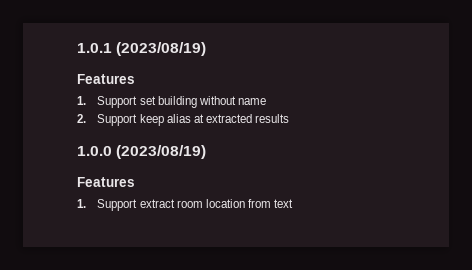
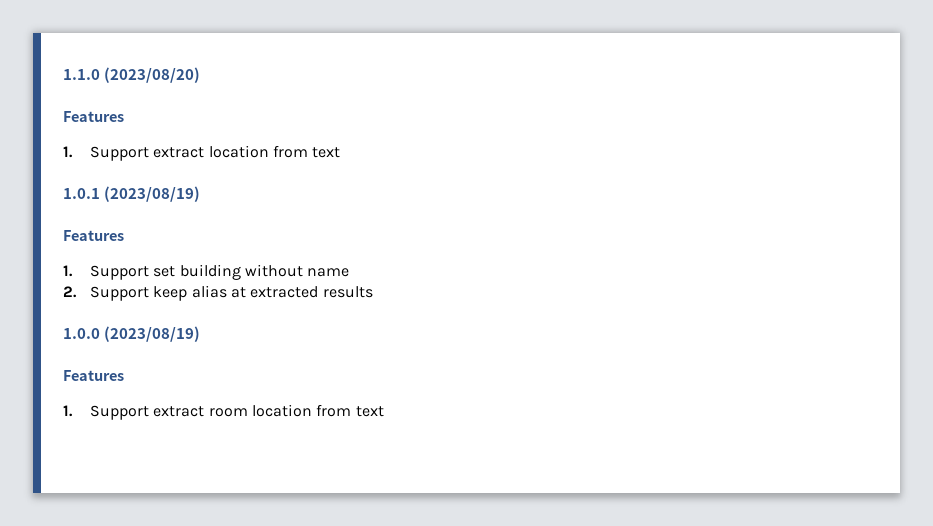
+ 1.1.0 (2023/08/20)
+ Features
+ 1. Support extract location from text

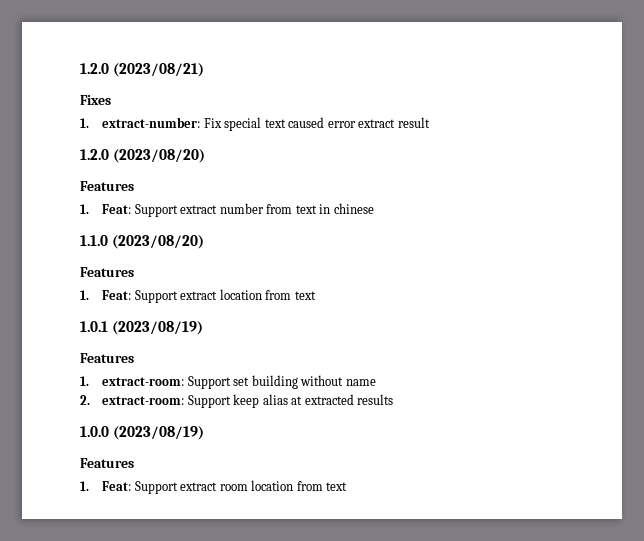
+ 1.2.0 (2023/08/21)
+ Fixes
+ 1. extract-number: Fix special text caused error extract result
+ 1.2.0 (2023/08/20)
+ Features
+ 1. Feat: Support extract number from text in chinese
- 1. Support extract location from text
+ 1. Feat: Support extract location from text
- 1. Support set building without name
+ 1. extract-room: Support set building without name
- 2. Support keep alias at extracted results
+ 2. extract-room: Support keep alias at extracted results
- 1. Support extract room location from text
+ 1. Feat: Support extract room location from text

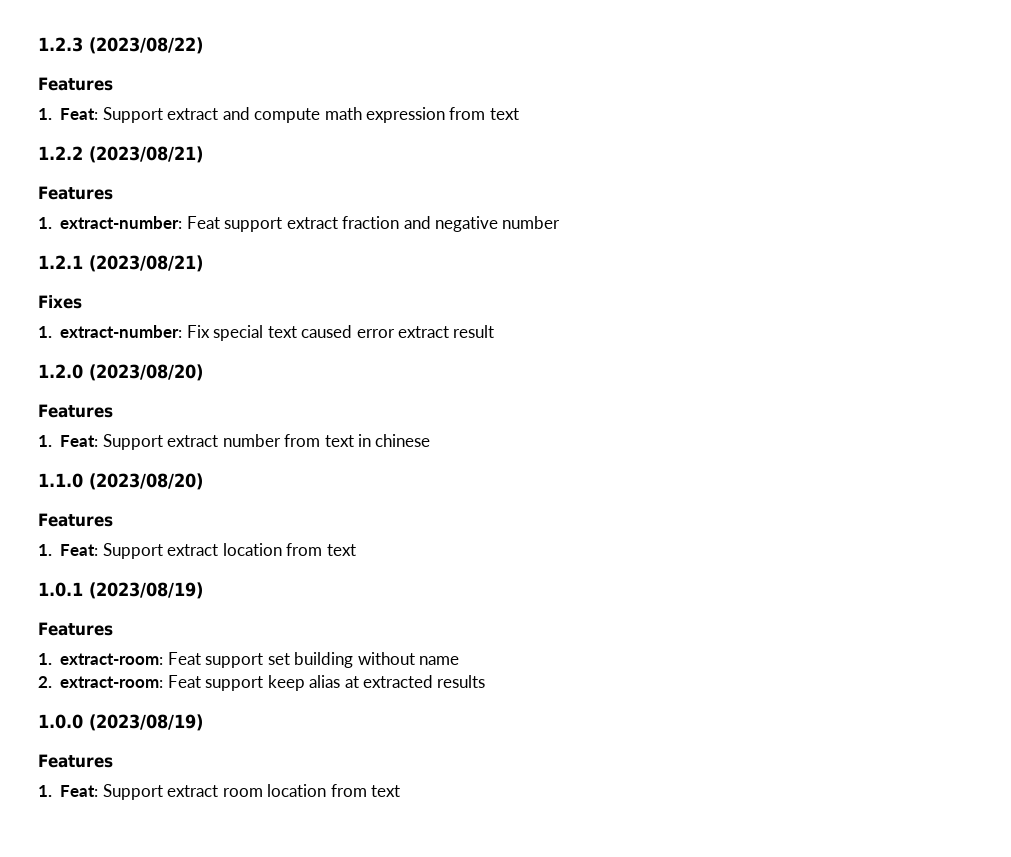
- 1.2.0 (2023/08/21)
+ 1.2.3 (2023/08/22)
+ Features
+ 1. Feat: Support extract and compute math expression from text
+ 1.2.2 (2023/08/21)
+ Features
+ 1. extract-number: Feat support extract fraction and negative number
+ 1.2.1 (2023/08/21)
- 1. extract-room: Support set building without name
+ 1. extract-room: Feat support set building without name
- 2. extract-room: Support keep alias at extracted results
+ 2. extract-room: Feat support keep alias at extracted results

